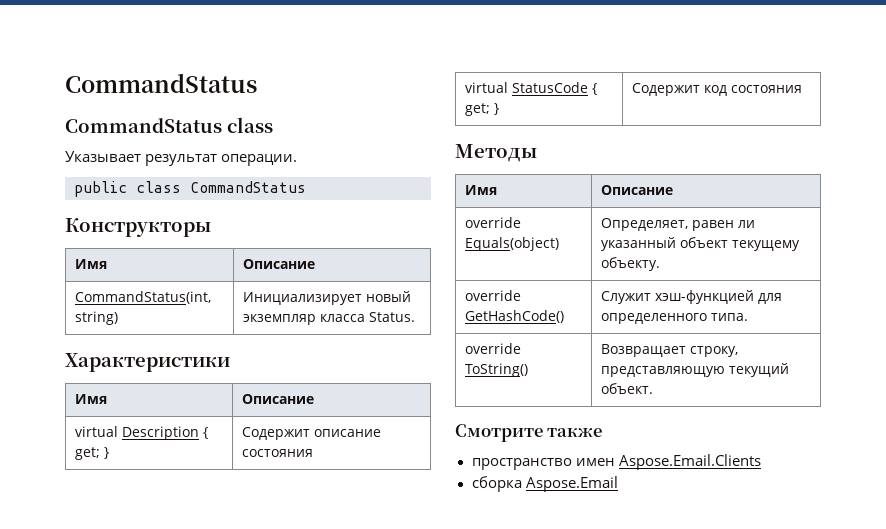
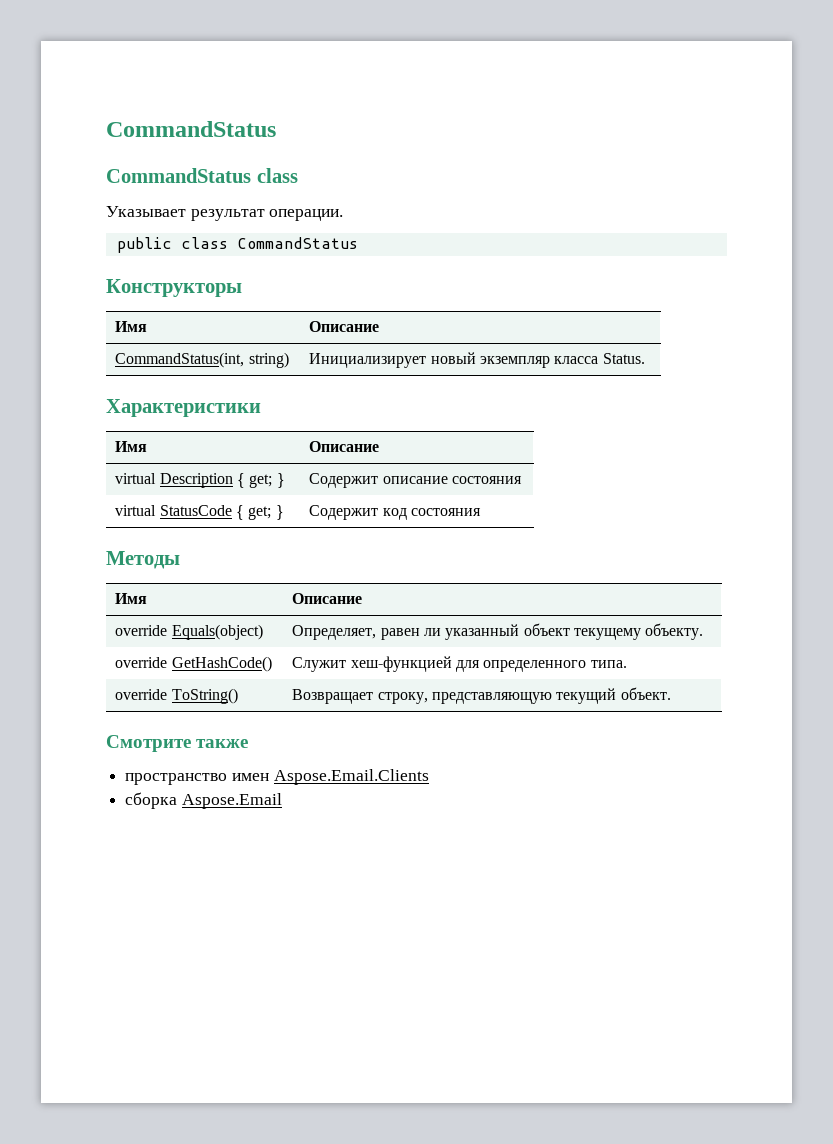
- override GetHashCode() | Служит хэш-функцией для определенного типа.
+ override GetHashCode() | Служит хеш-функцией для определенного типа.

